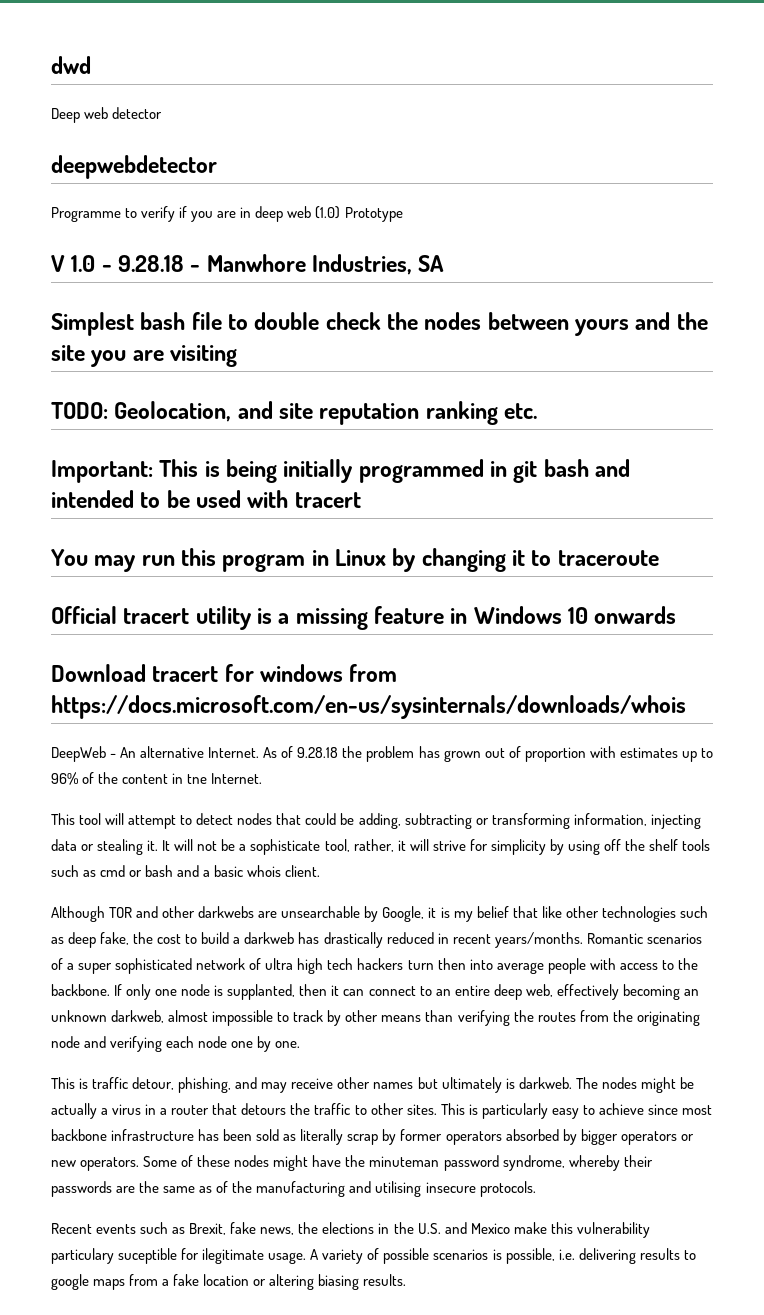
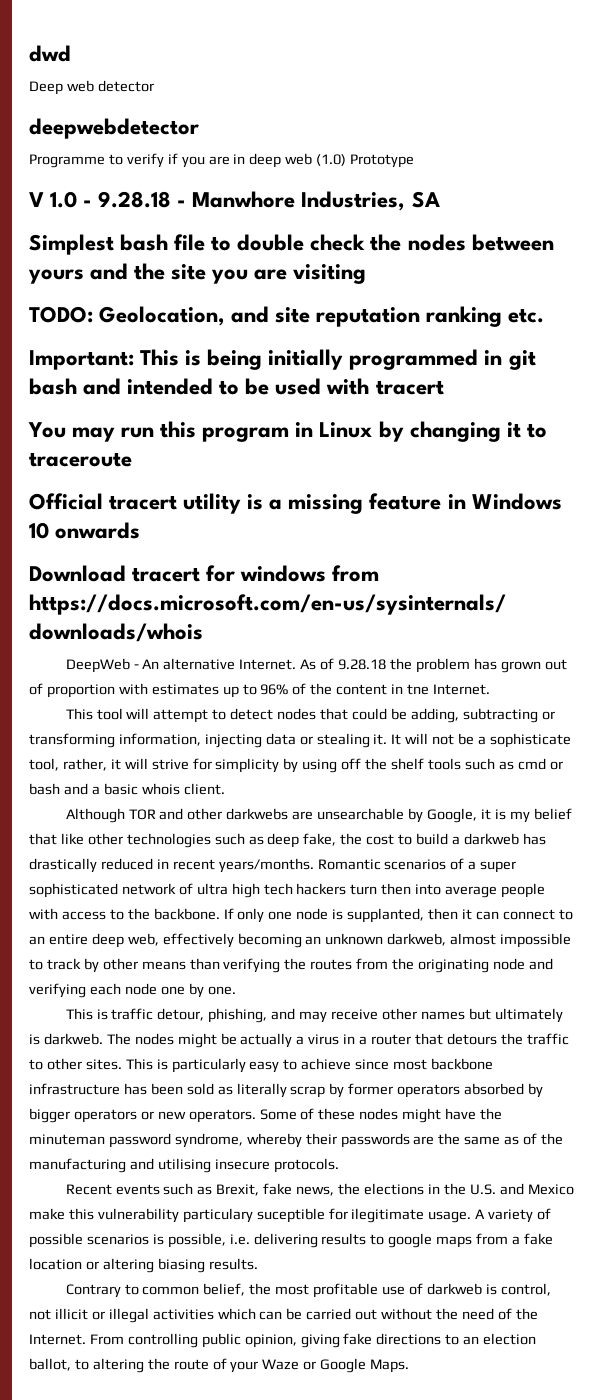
+ Contrary to common belief, the most profitable use of darkweb is control, not illicit or illegal activities which can be carried out without the need of the Internet. From controlling public opinion, giving fake directions to an election ballot, to altering the route of your Waze or Google Maps.

